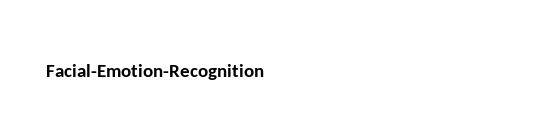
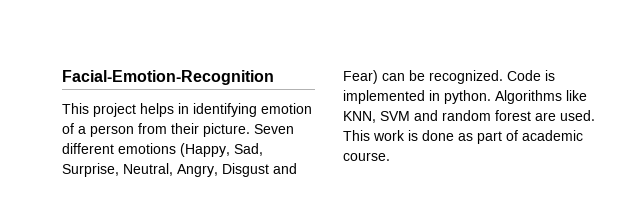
+ This project helps in identifying emotion of a person from their picture. Seven different emotions (Happy, Sad, Surprise, Neutral, Angry, Disgust and Fear) can be recognized. Code is implemented in python. Algorithms like KNN, SVM and random forest are used. This work is done as part of academic course.

